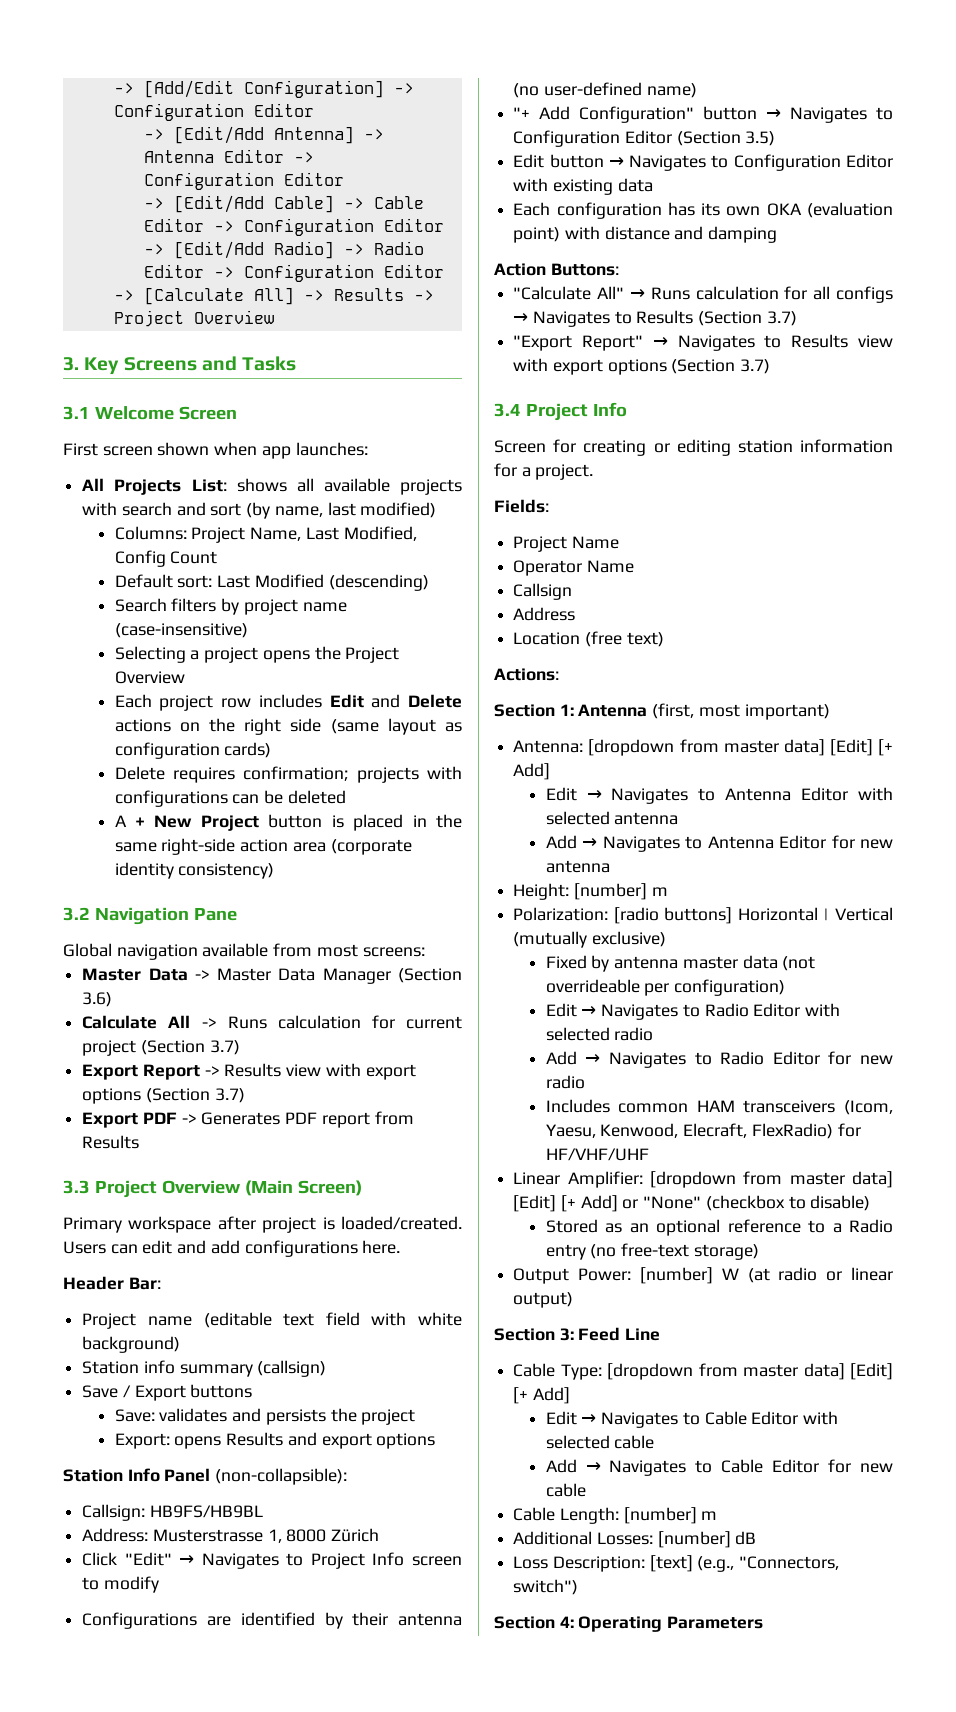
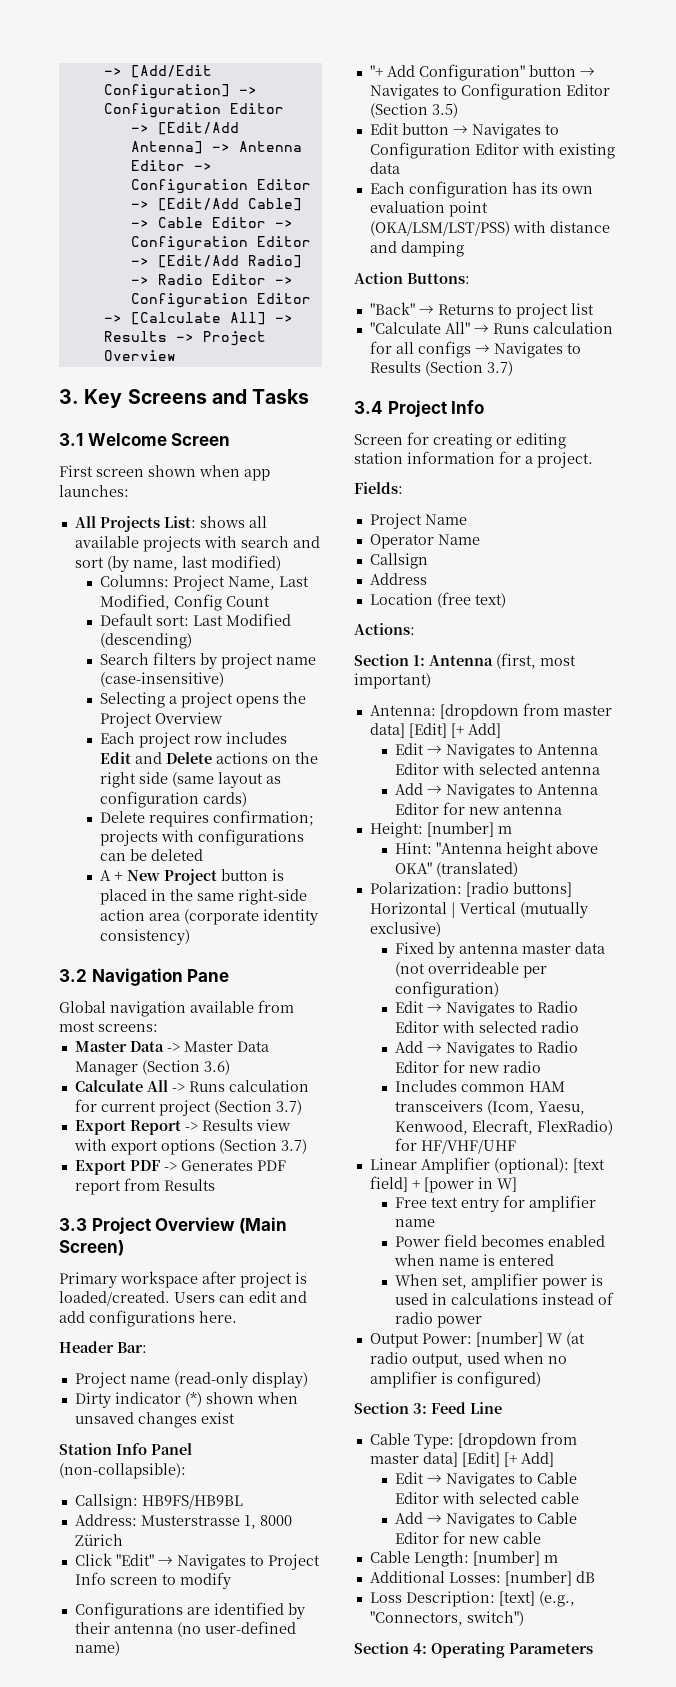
- Project name (editable text field with white background)
- Station info summary (callsign)
- Save / Export buttons
- Save: validates and persists the project
- Export: opens Results and export options
+ Project name (read-only display)
+ Dirty indicator (*) shown when unsaved changes exist
- Each configuration has its own OKA (evaluation point) with distance and damping
+ Each configuration has its own evaluation point (OKA/LSM/LST/PSS) with distance and damping
+ "Back" → Returns to project list
- "Export Report" → Navigates to Results view with export options (Section 3.7)
+ Hint: "Antenna height above OKA" (translated)
- Linear Amplifier: [dropdown from master data] [Edit] [+ Add] or "None" (checkbox to disable)
- Stored as an optional reference to a Radio entry (no free-text storage)
+ Linear Amplifier (optional): [text field] + [power in W]
+ Free text entry for amplifier name
+ Power field becomes enabled when name is entered
+ When set, amplifier power is used in calculations instead of radio power
- Output Power: [number] W (at radio or linear output)
+ Output Power: [number] W (at radio output, used when no amplifier is configured)

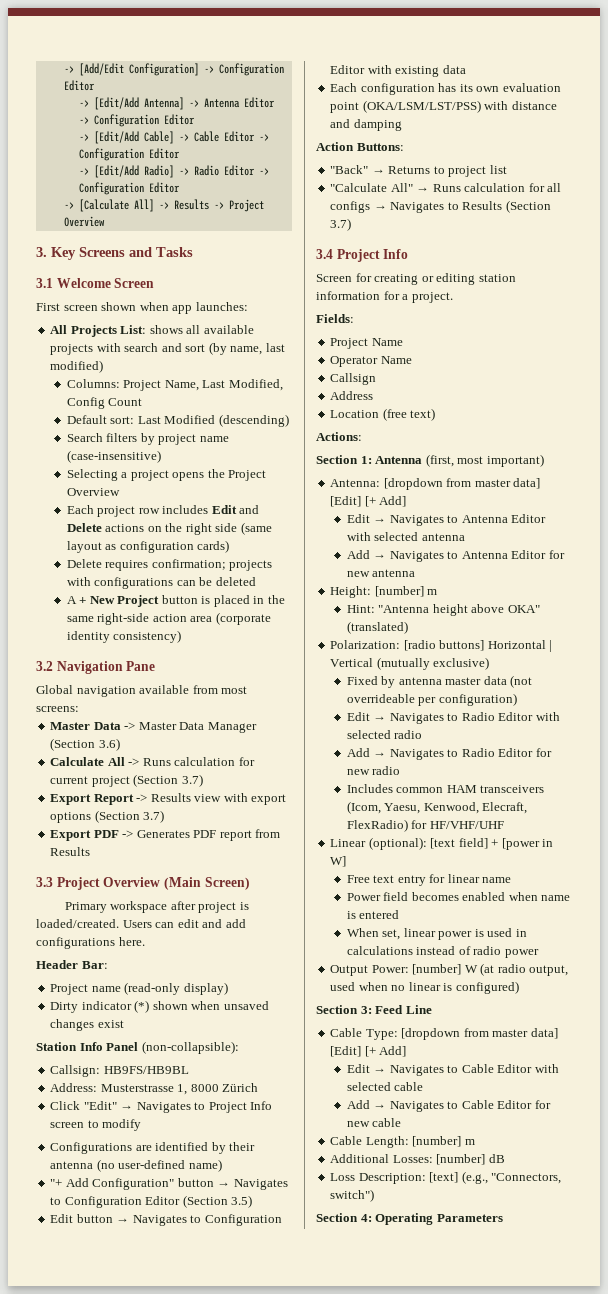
- Linear Amplifier (optional): [text field] + [power in W]
+ Linear (optional): [text field] + [power in W]
- Free text entry for amplifier name
+ Free text entry for linear name
- When set, amplifier power is used in calculations instead of radio power
+ When set, linear power is used in calculations instead of radio power
- Output Power: [number] W (at radio output, used when no amplifier is configured)
+ Output Power: [number] W (at radio output, used when no linear is configured)

